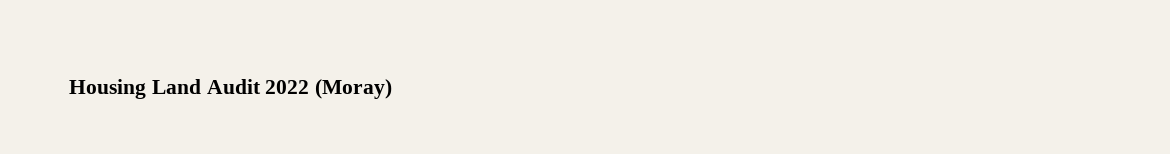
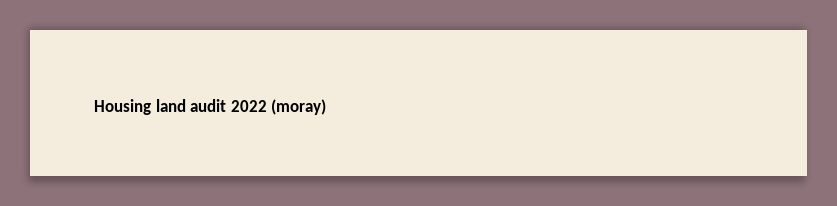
- Housing Land Audit 2022 (Moray)
+ Housing land audit 2022 (moray)

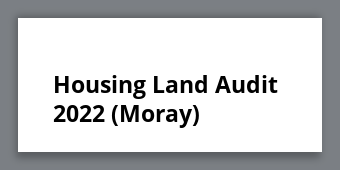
- Housing land audit 2022 (moray)
+ Housing Land Audit 2022 (Moray)

